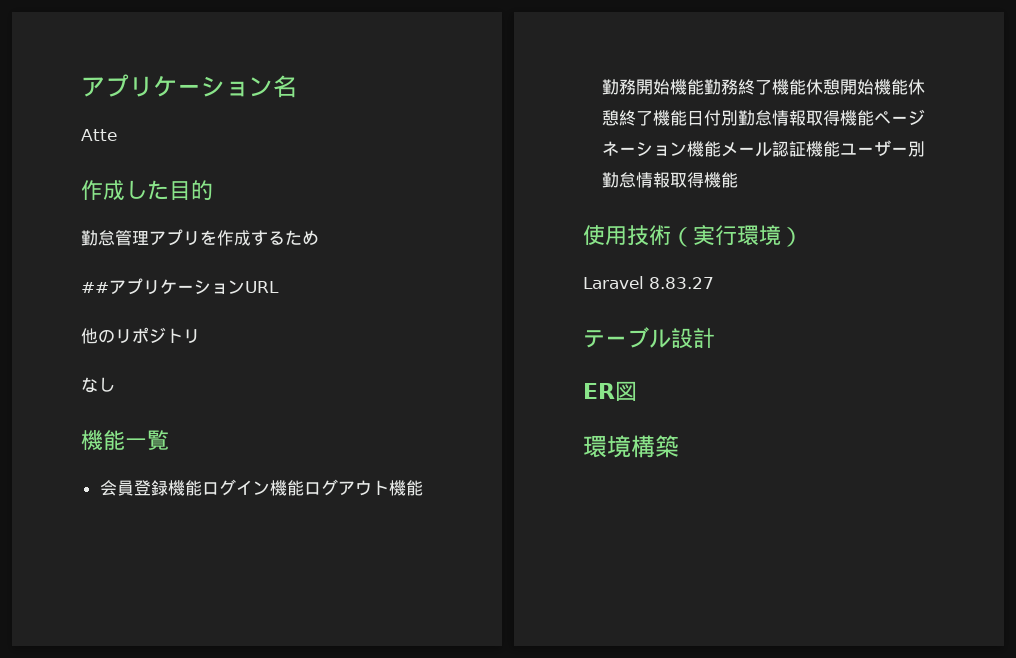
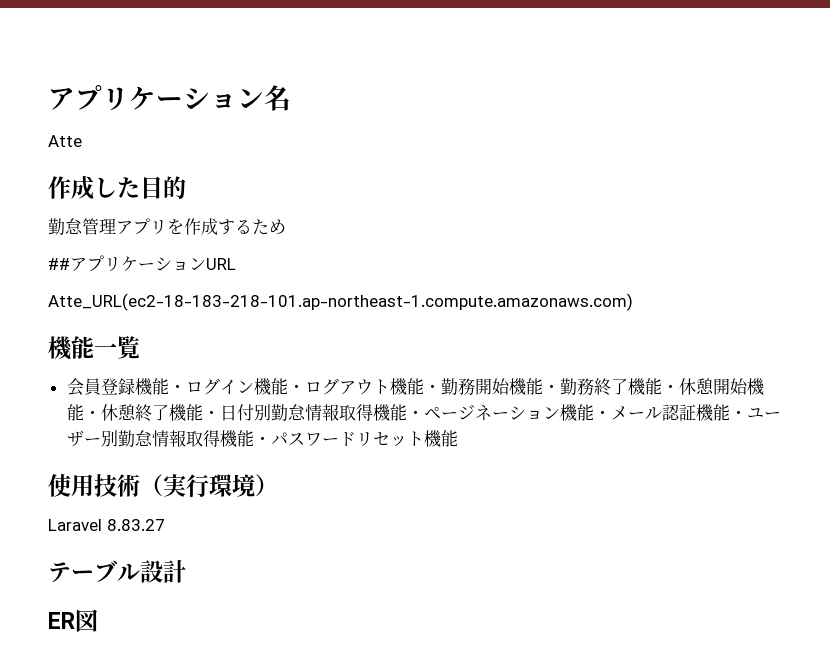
- 他のリポジトリ
- なし
+ Atte_URL(ec2-18-183-218-101.ap-northeast-1.compute.amazonaws.com)
- 会員登録機能ログイン機能ログアウト機能勤務開始機能勤務終了機能休憩開始機能休憩終了機能日付別勤怠情報取得機能ページネーション機能メール認証機能ユーザー別勤怠情報取得機能
+ 会員登録機能・ログイン機能・ログアウト機能・勤務開始機能・勤務終了機能・休憩開始機能・休憩終了機能・日付別勤怠情報取得機能・ページネーション機能・メール認証機能・ユーザー別勤怠情報取得機能・パスワードリセット機能
- 環境構築

